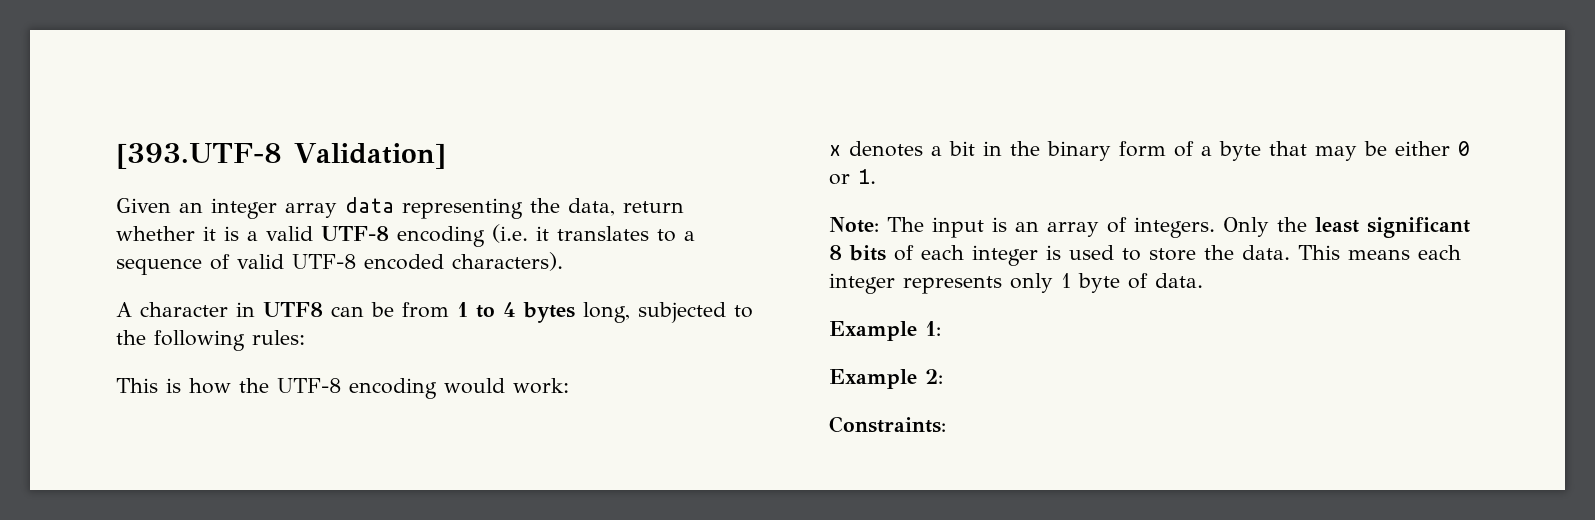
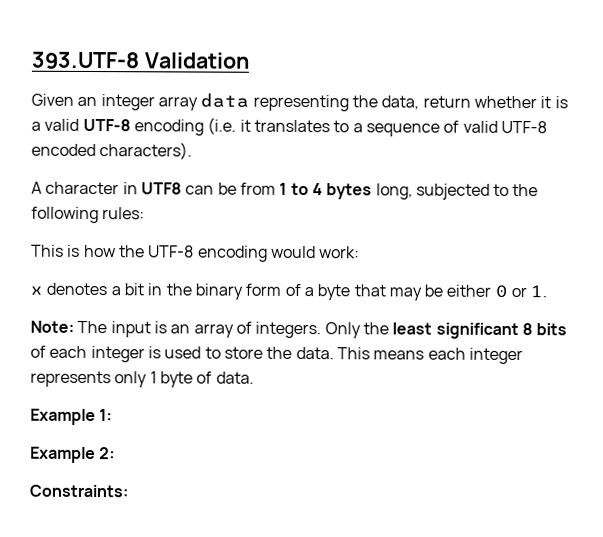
- [393.UTF-8 Validation]
+ 393.UTF-8 Validation

